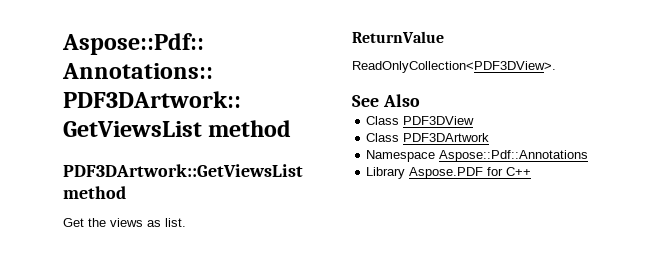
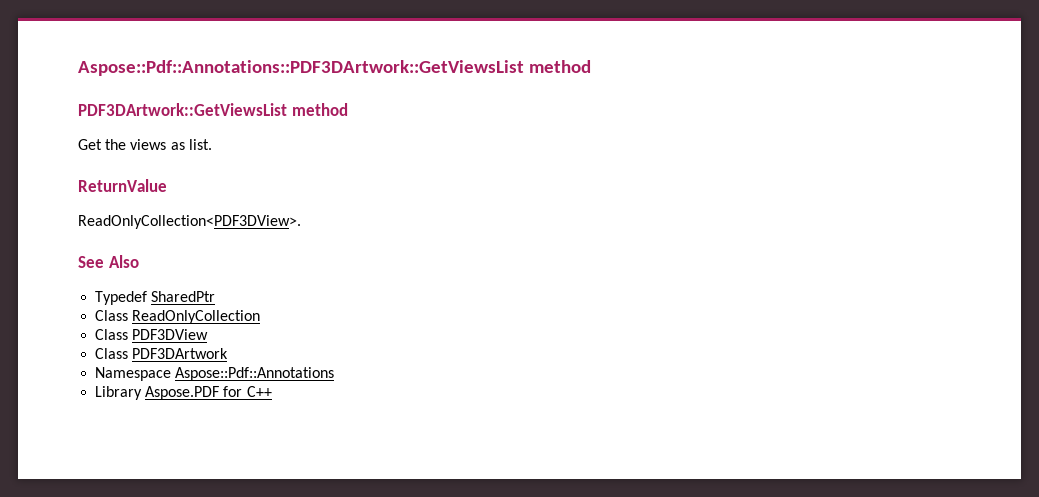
+ Typedef SharedPtr
+ Class ReadOnlyCollection

